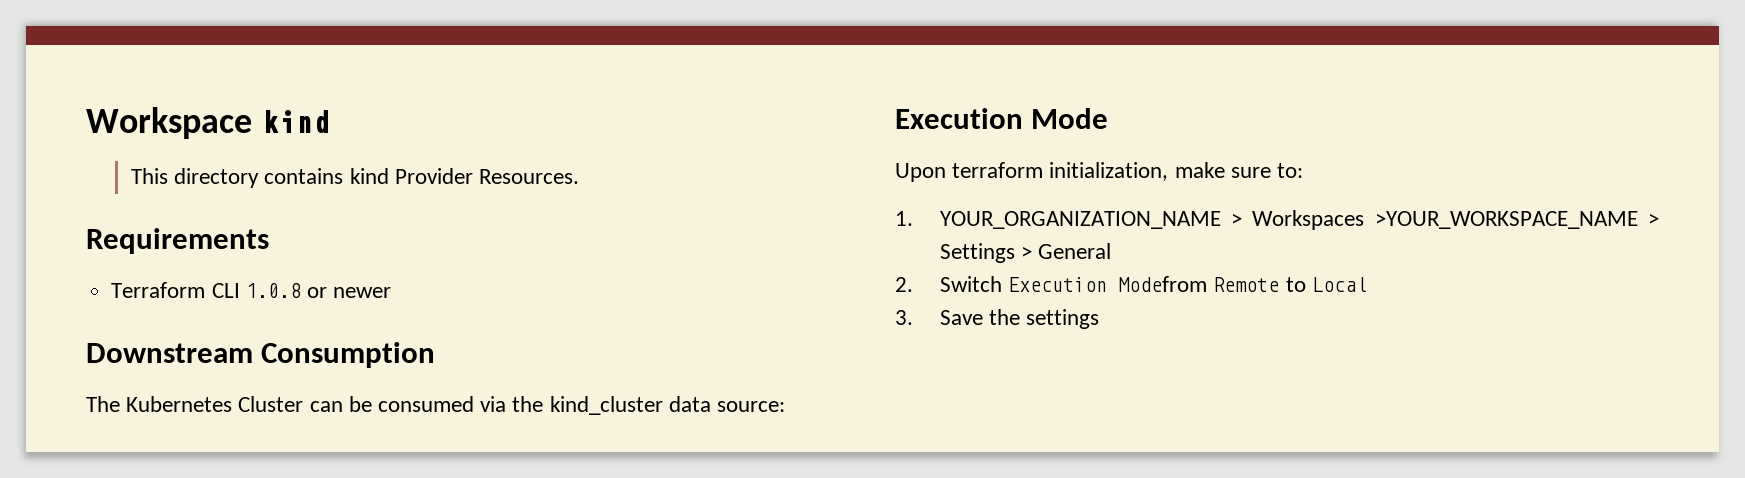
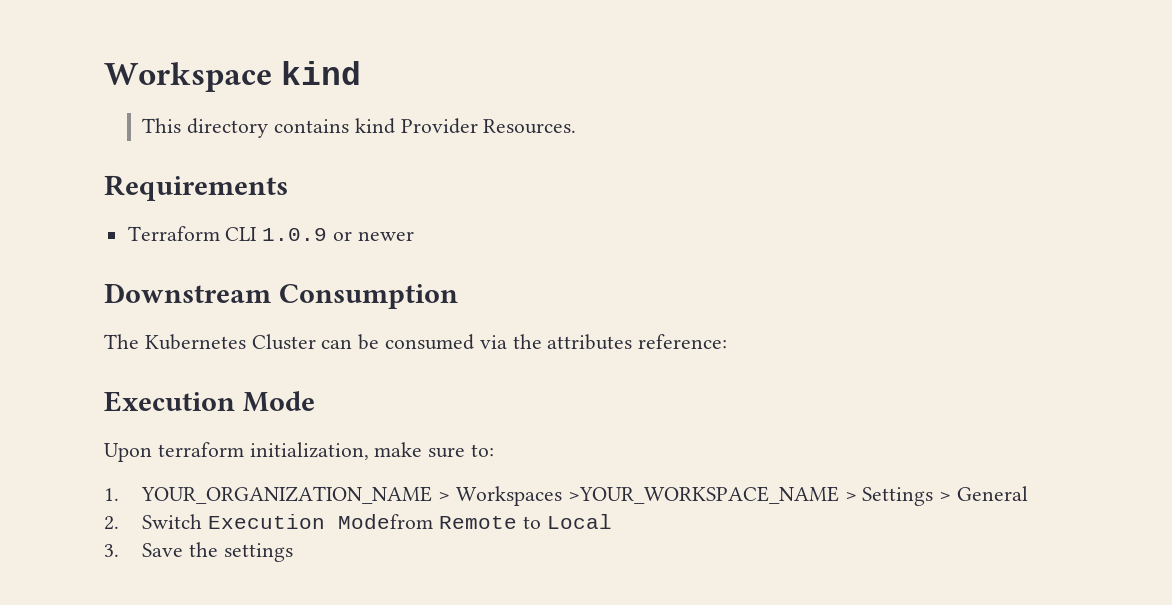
- Terraform CLI 1.0.8 or newer
+ Terraform CLI 1.0.9 or newer
- The Kubernetes Cluster can be consumed via the kind_cluster data source:
+ The Kubernetes Cluster can be consumed via the attributes reference:

